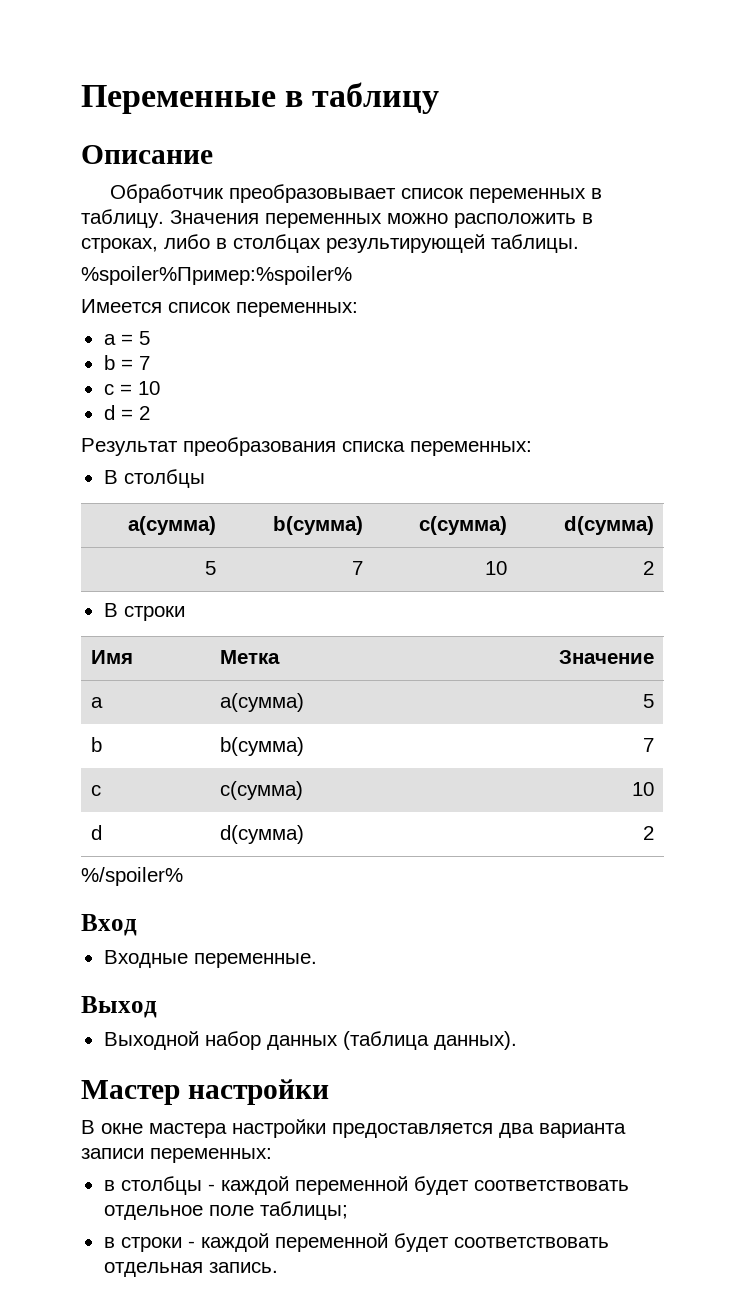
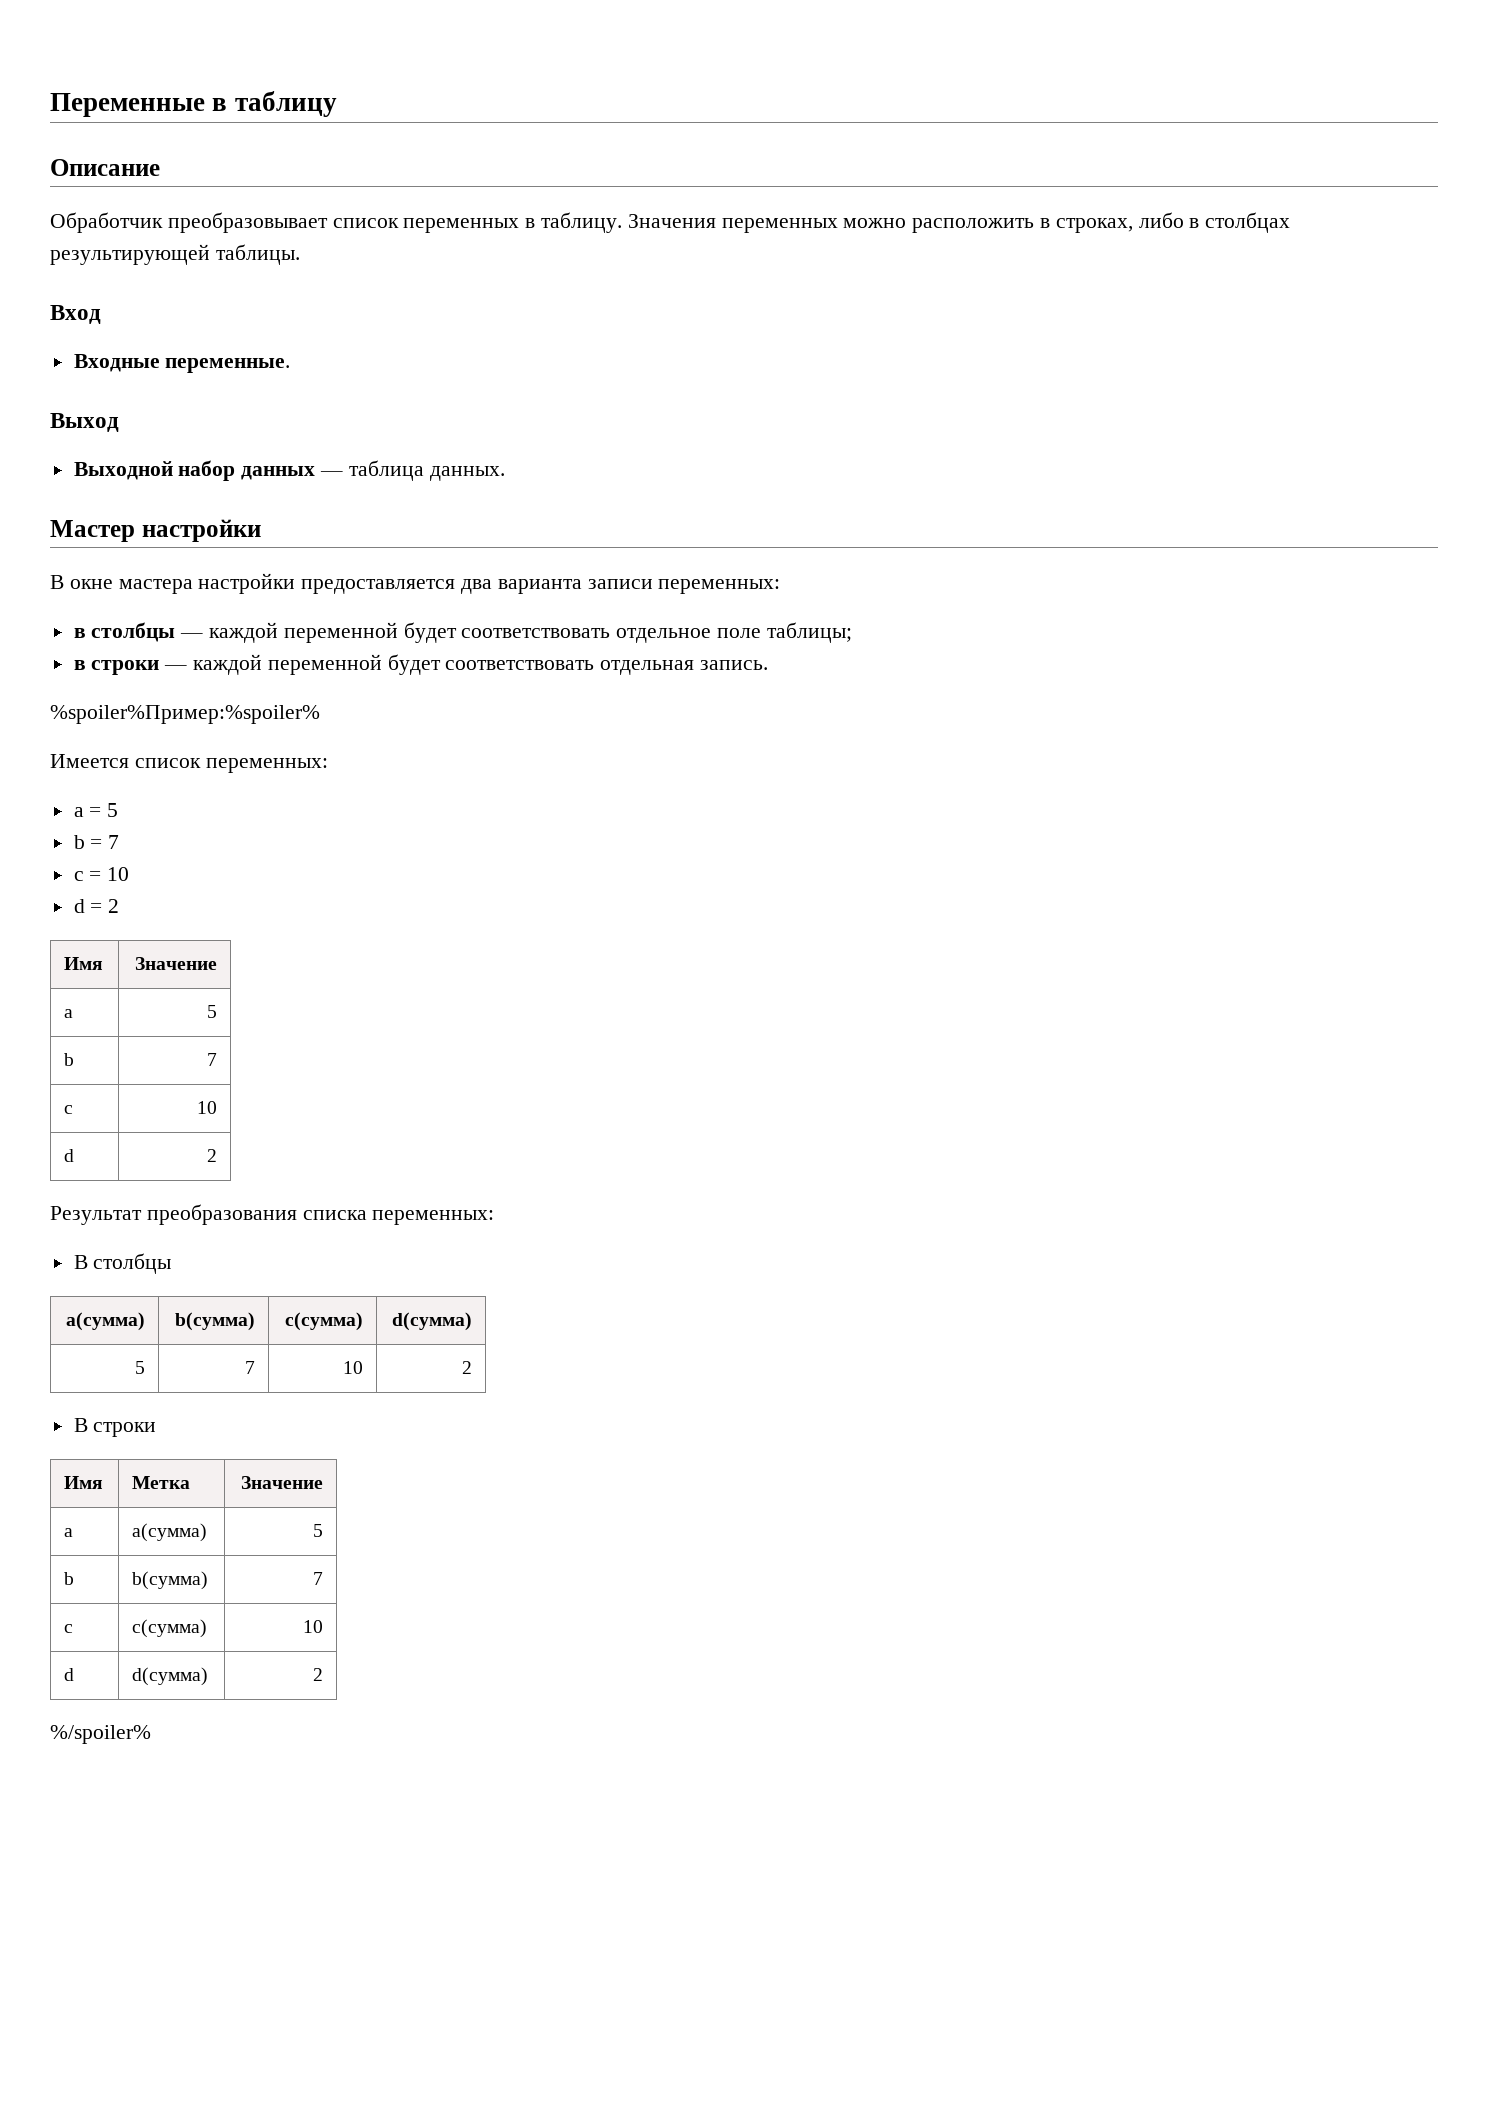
+ Вход
+ Входные переменные.
+ Выход
+ Выходной набор данных — таблица данных.
+ Мастер настройки
+ В окне мастера настройки предоставляется два варианта записи переменных:
+ в столбцы — каждой переменной будет соответствовать отдельное поле таблицы;
+ в строки — каждой переменной будет соответствовать отдельная запись.
+ Имя | Значение
+ a | 5
+ b | 7
+ c | 10
+ d | 2
- Вход
- Входные переменные.
- Выход
- Выходной набор данных (таблица данных).
- Мастер настройки
- В окне мастера настройки предоставляется два варианта записи переменных:
- в столбцы - каждой переменной будет соответствовать отдельное поле таблицы;
- в строки - каждой переменной будет соответствовать отдельная запись.

